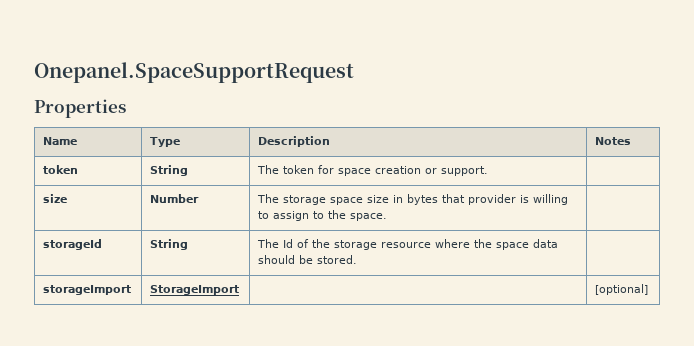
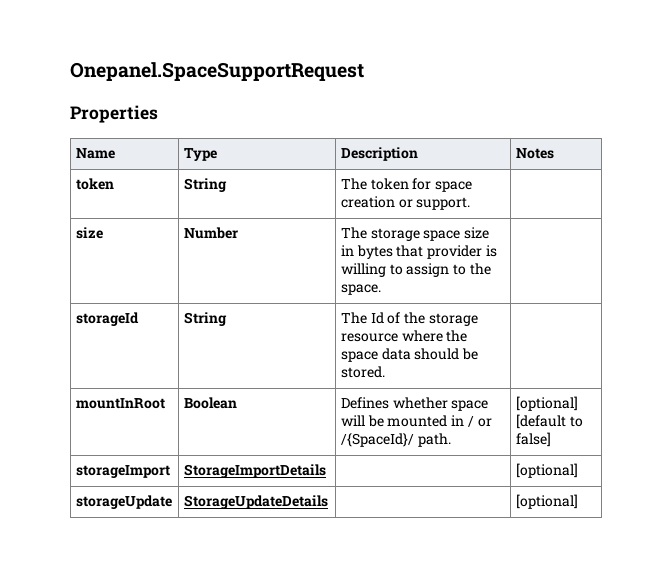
+ mountInRoot | Boolean | Defines whether space will be mounted in / or /{SpaceId}/ path. | [optional] [default to false]
- storageImport | StorageImport | | [optional]
+ storageImport | StorageImportDetails | | [optional]
+ storageUpdate | StorageUpdateDetails | | [optional]

